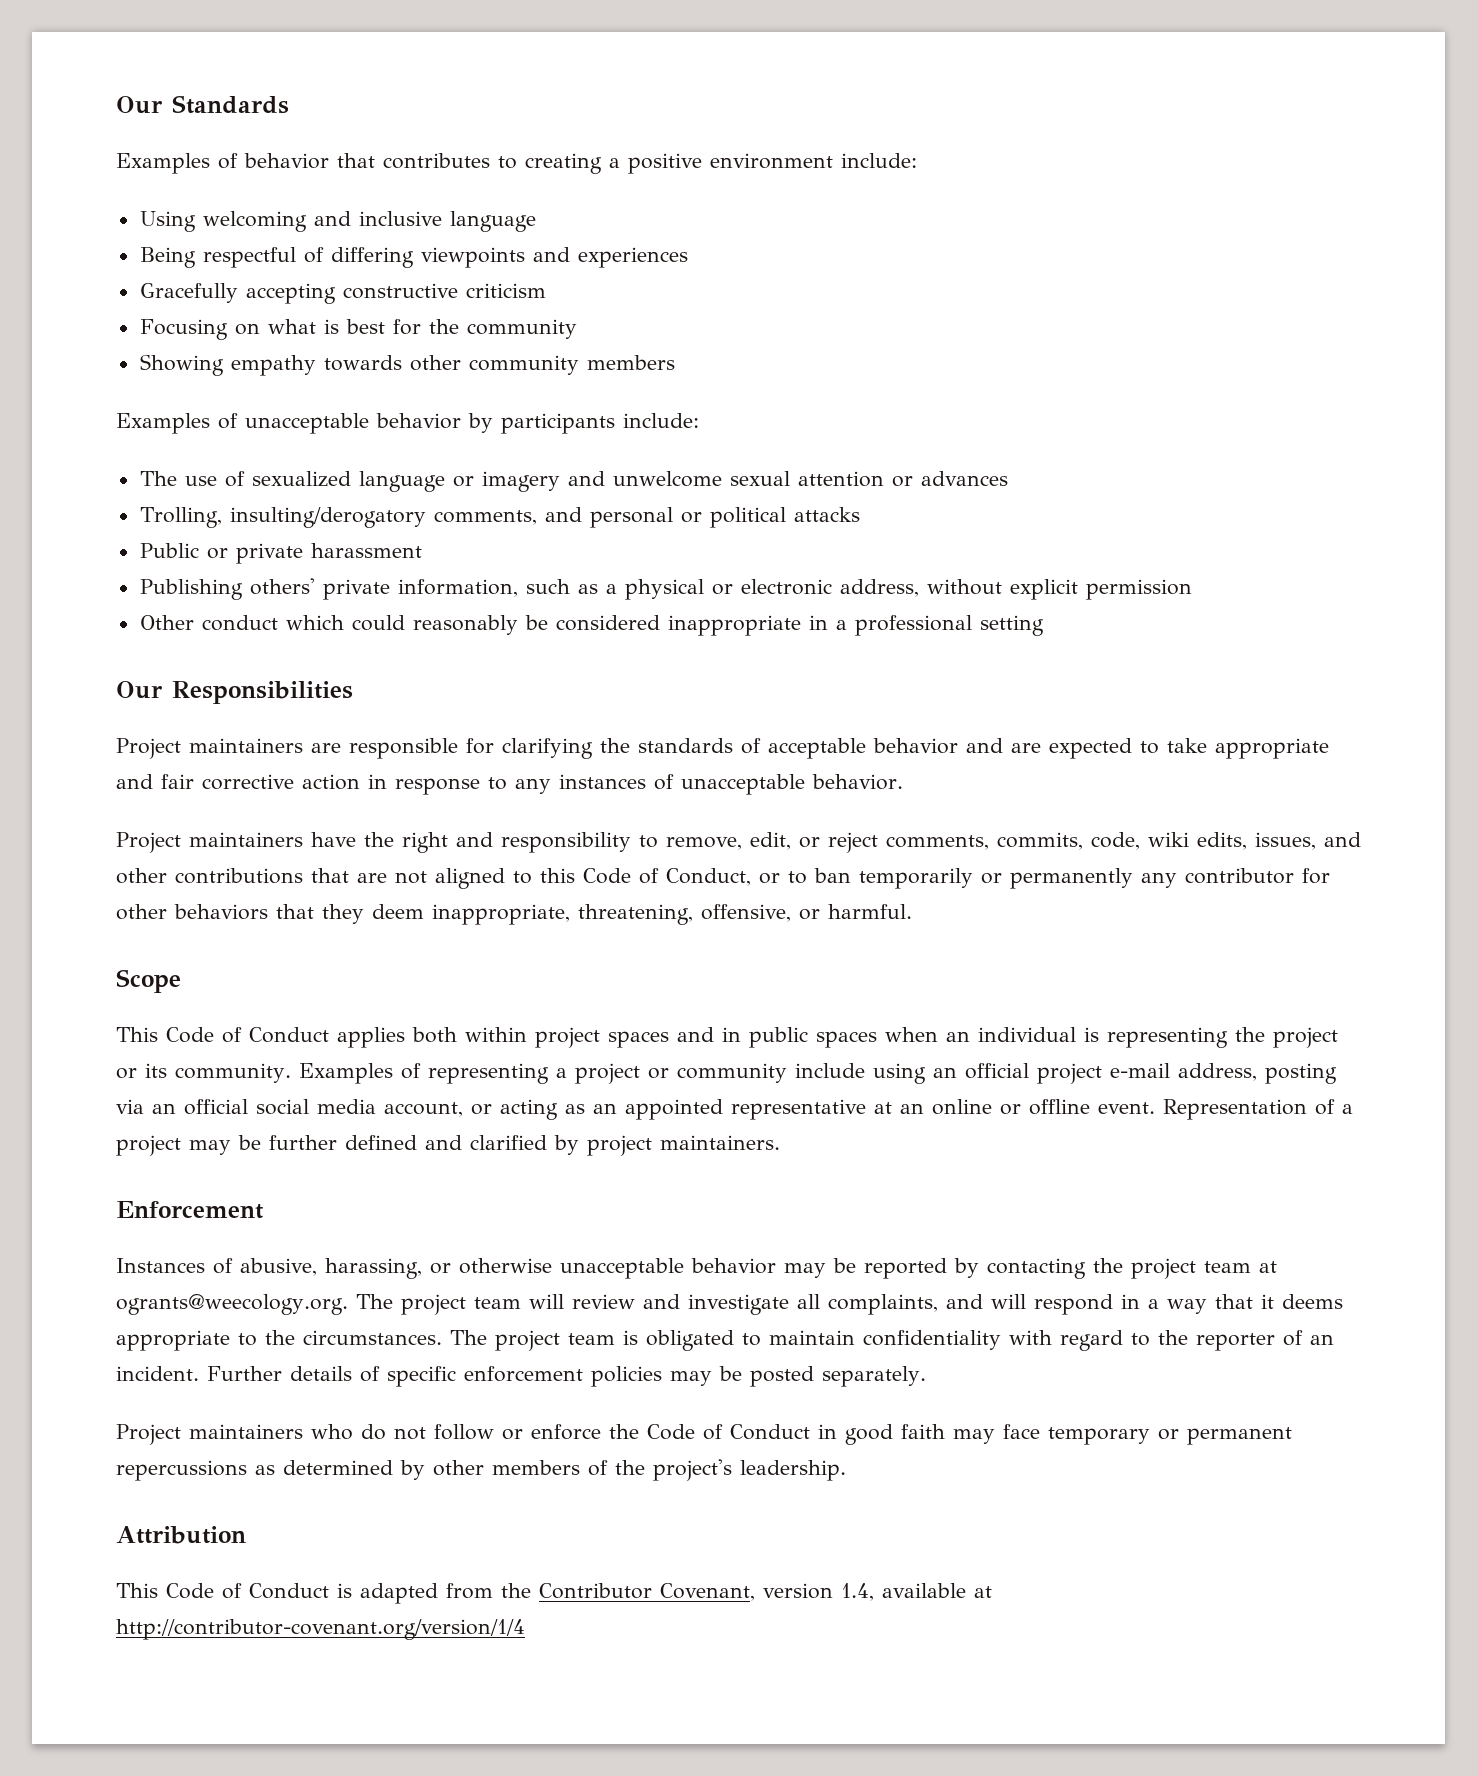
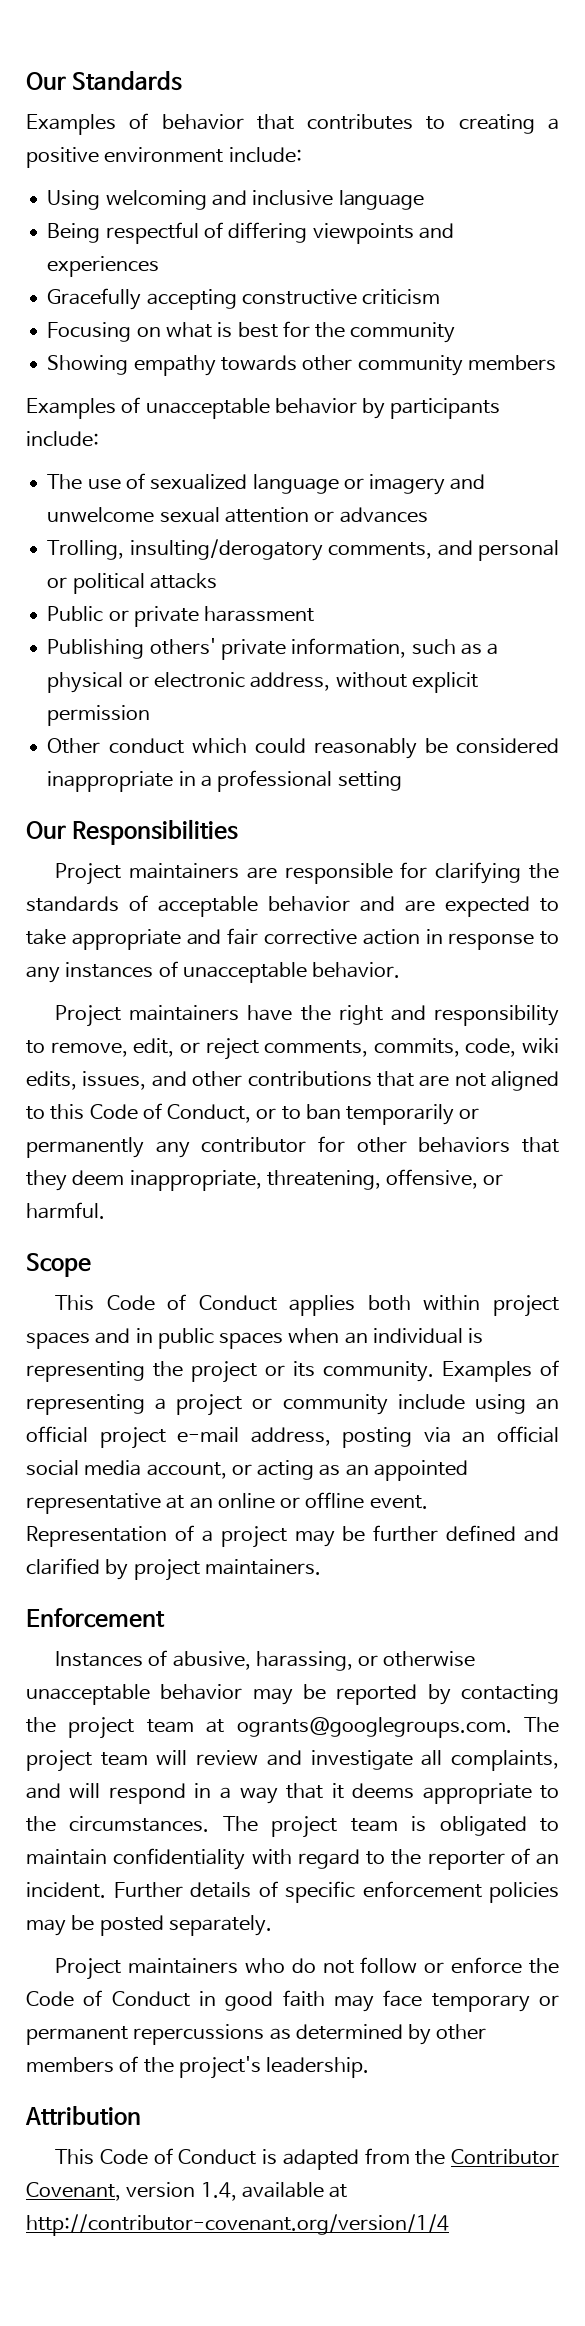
- Instances of abusive, harassing, or otherwise unacceptable behavior may be reported by contacting the project team at ogrants@weecology.org. The project team will review and investigate all complaints, and will respond in a way that it deems appropriate to the circumstances.
+ Instances of abusive, harassing, or otherwise unacceptable behavior may be reported by contacting the project team at ogrants@googlegroups.com. The project team will review and investigate all complaints, and will respond in a way that it deems appropriate to the circumstances.

